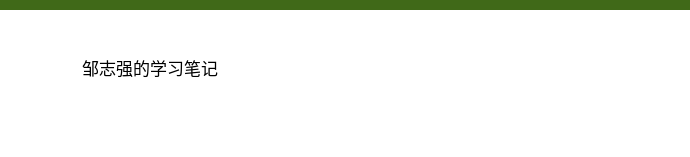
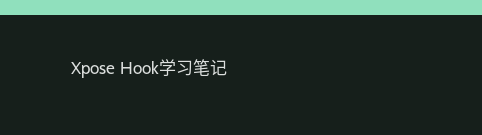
- 邹志强的学习笔记
+ Xpose Hook学习笔记

